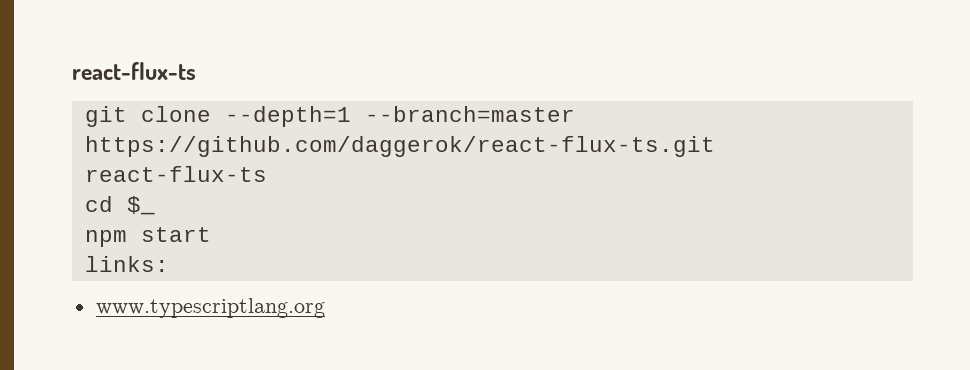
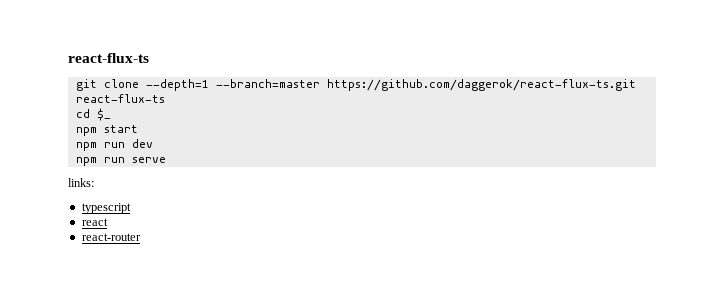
+ npm run dev
+ npm run serve
  links:
- www.typescriptlang.org
+ typescript
+ react
+ react-router

